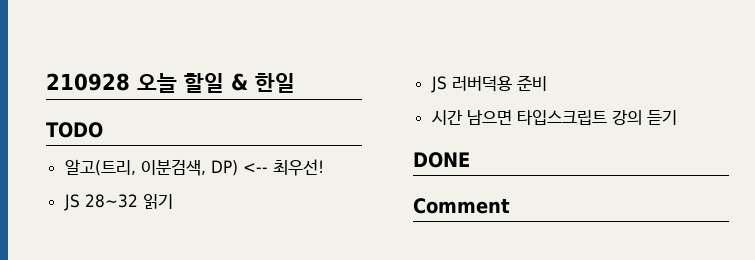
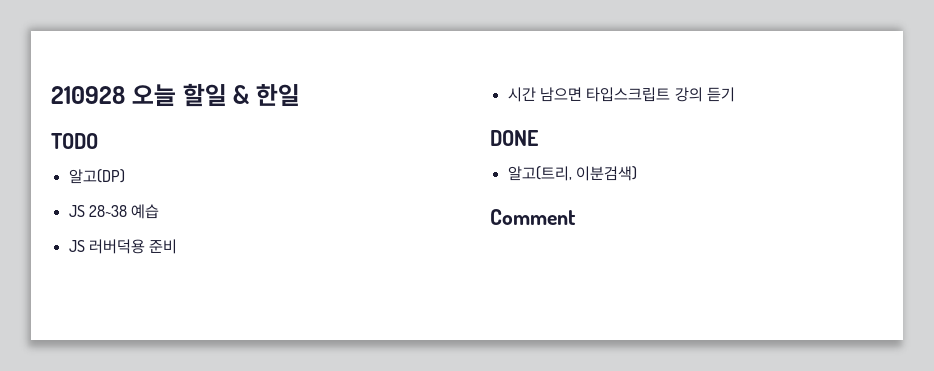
- 알고(트리, 이분검색, DP) <-- 최우선!
- JS 28~32 읽기
+ 알고(DP)
+ JS 28~38 예습
+ 알고(트리, 이분검색)

